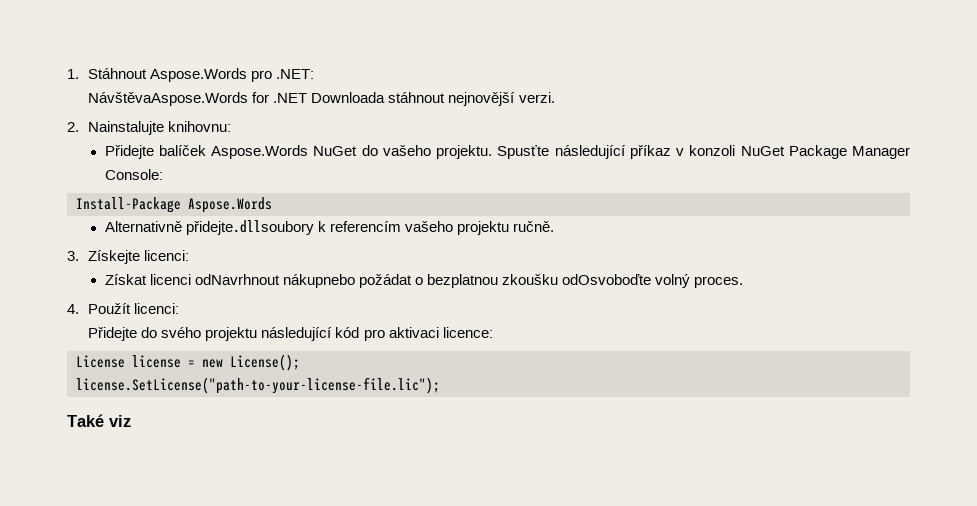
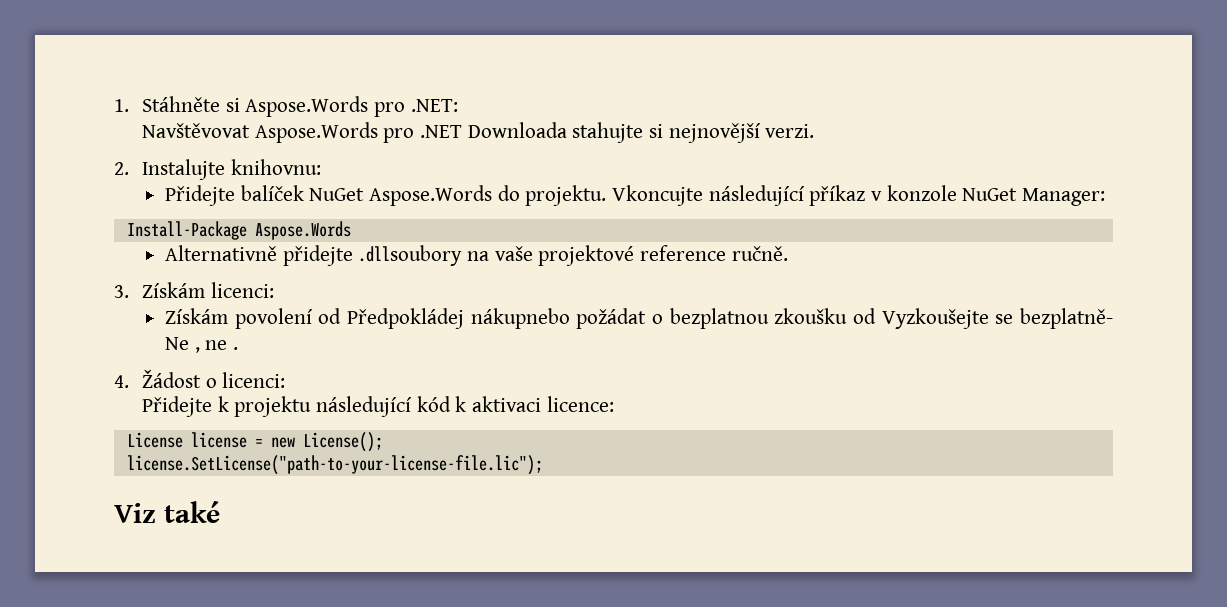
- 1. Stáhnout Aspose.Words pro .NET:
+ 1. Stáhněte si Aspose.Words pro .NET:
- NávštěvaAspose.Words for .NET Downloada stáhnout nejnovější verzi.
+ Navštěvovat Aspose.Words pro .NET Downloada stahujte si nejnovější verzi.
- 2. Nainstalujte knihovnu:
+ 2. Instalujte knihovnu:
- Přidejte balíček Aspose.Words NuGet do vašeho projektu. Spusťte následující příkaz v konzoli NuGet Package Manager Console:
+ Přidejte balíček NuGet Aspose.Words do projektu. Vkoncujte následující příkaz v konzole NuGet Manager:
  Install-Package Aspose.Words
- Alternativně přidejte.dllsoubory k referencím vašeho projektu ručně.
+ Alternativně přidejte .dllsoubory na vaše projektové reference ručně.
- 3. Získejte licenci:
- Získat licenci odNavrhnout nákupnebo požádat o bezplatnou zkoušku odOsvoboďte volný proces.
+ 3. Získám licenci:
+ Získám povolení od Předpokládej nákupnebo požádat o bezplatnou zkoušku od Vyzkoušejte se bezplatně- Ne , ne .
- 4. Použít licenci:
+ 4. Žádost o licenci:
- Přidejte do svého projektu následující kód pro aktivaci licence:
+ Přidejte k projektu následující kód k aktivaci licence:
- Také viz
+ Viz také

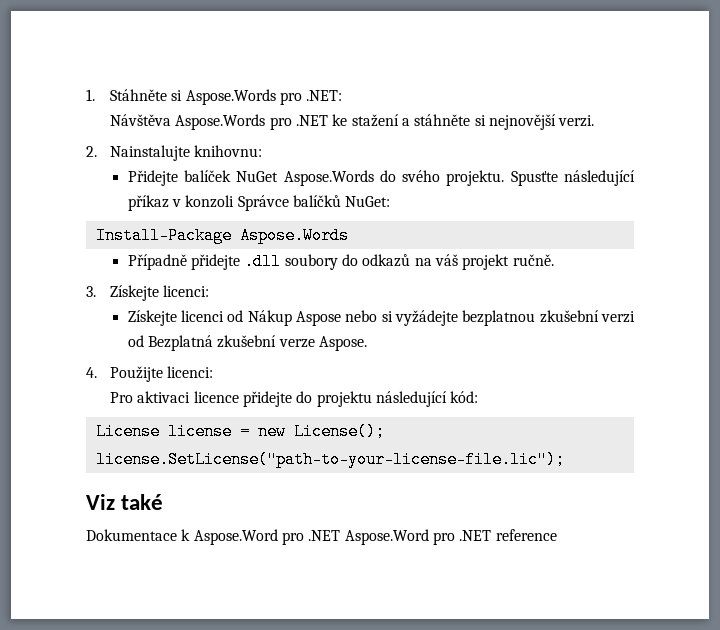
- Navštěvovat Aspose.Words pro .NET Downloada stahujte si nejnovější verzi.
+ Návštěva Aspose.Words pro .NET ke stažení a stáhněte si nejnovější verzi.
- 2. Instalujte knihovnu:
+ 2. Nainstalujte knihovnu:
- Přidejte balíček NuGet Aspose.Words do projektu. Vkoncujte následující příkaz v konzole NuGet Manager:
+ Přidejte balíček NuGet Aspose.Words do svého projektu. Spusťte následující příkaz v konzoli Správce balíčků NuGet:
  Install-Package Aspose.Words
- Alternativně přidejte .dllsoubory na vaše projektové reference ručně.
+ Případně přidejte .dll soubory do odkazů na váš projekt ručně.
- 3. Získám licenci:
- Získám povolení od Předpokládej nákupnebo požádat o bezplatnou zkoušku od Vyzkoušejte se bezplatně- Ne , ne .
+ 3. Získejte licenci:
+ Získejte licenci od Nákup Aspose nebo si vyžádejte bezplatnou zkušební verzi od Bezplatná zkušební verze Aspose.
- 4. Žádost o licenci:
- Přidejte k projektu následující kód k aktivaci licence:
+ 4. Použijte licenci:
+ Pro aktivaci licence přidejte do projektu následující kód:
+ Dokumentace k Aspose.Word pro .NET Aspose.Word pro .NET reference

